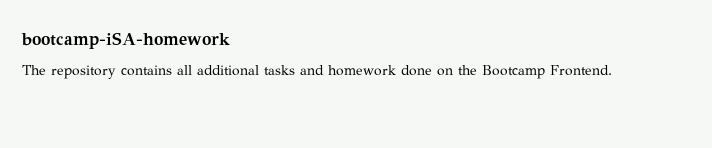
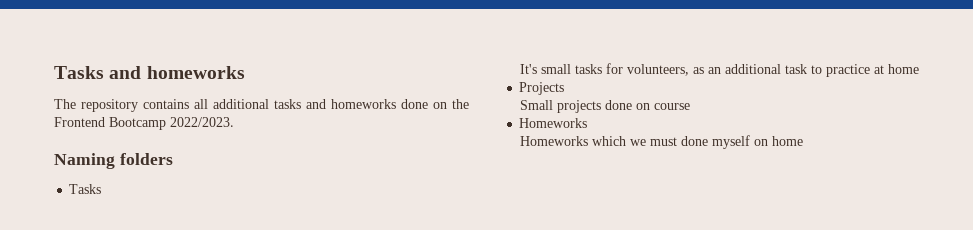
- bootcamp-iSA-homework
+ Tasks and homeworks
- The repository contains all additional tasks and homework done on the Bootcamp Frontend.
+ The repository contains all additional tasks and homeworks done on the Frontend Bootcamp 2022/2023.
+ Naming folders
+ Tasks
+ It's small tasks for volunteers, as an additional task to practice at home
+ Projects
+ Small projects done on course
+ Homeworks
+ Homeworks which we must done myself on home

